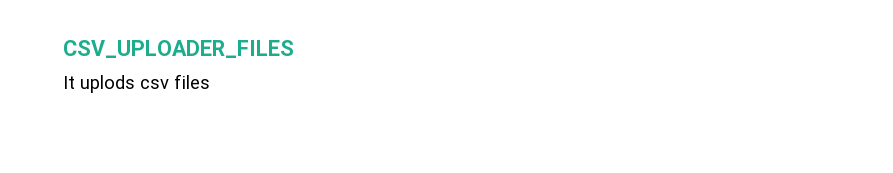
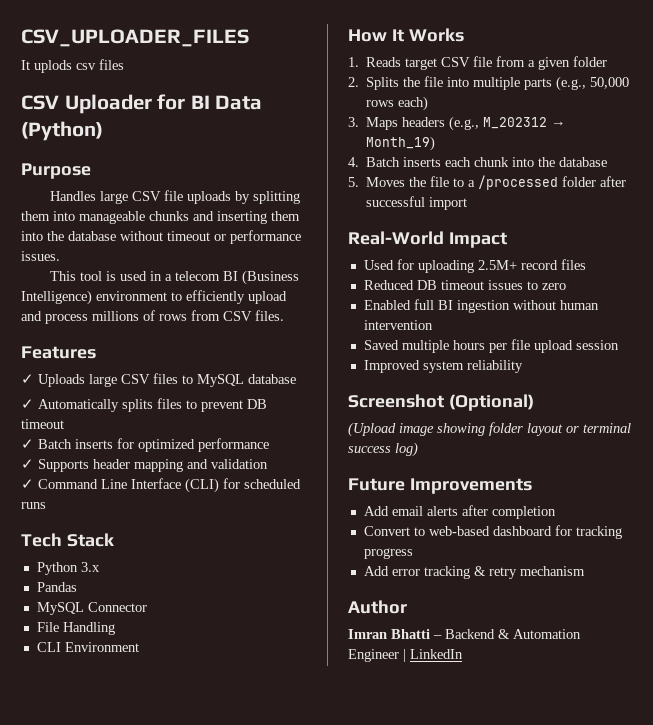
+ CSV Uploader for BI Data (Python)
+ Purpose
+ Handles large CSV file uploads by splitting them into manageable chunks and inserting them into the database without timeout or performance issues.
+ This tool is used in a telecom BI (Business Intelligence) environment to efficiently upload and process millions of rows from CSV files.
+ Features
+ ✓ Uploads large CSV files to MySQL database
+ ✓ Automatically splits files to prevent DB timeout
+ ✓ Batch inserts for optimized performance
+ ✓ Supports header mapping and validation
+ ✓ Command Line Interface (CLI) for scheduled runs
+ Tech Stack
+ Python 3.x
+ Pandas
+ MySQL Connector
+ File Handling
+ CLI Environment
+ How It Works
+ 1. Reads target CSV file from a given folder
+ 2. Splits the file into multiple parts (e.g., 50,000 rows each)
+ 3. Maps headers (e.g., M_202312 → Month_19)
+ 4. Batch inserts each chunk into the database
+ 5. Moves the file to a /processed folder after successful import
+ Real-World Impact
+ Used for uploading 2.5M+ record files
+ Reduced DB timeout issues to zero
+ Enabled full BI ingestion without human intervention
+ Saved multiple hours per file upload session
+ Improved system reliability
+ Screenshot (Optional)
+ (Upload image showing folder layout or terminal success log)
+ Future Improvements
+ Add email alerts after completion
+ Convert to web-based dashboard for tracking progress
+ Add error tracking & retry mechanism
+ Author
+ Imran Bhatti – Backend & Automation Engineer | LinkedIn

